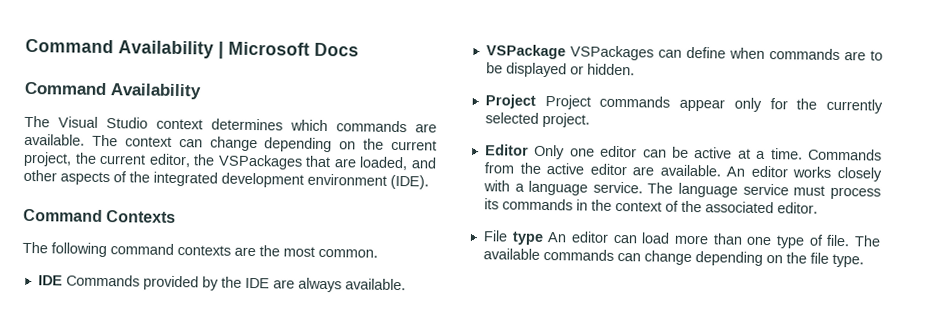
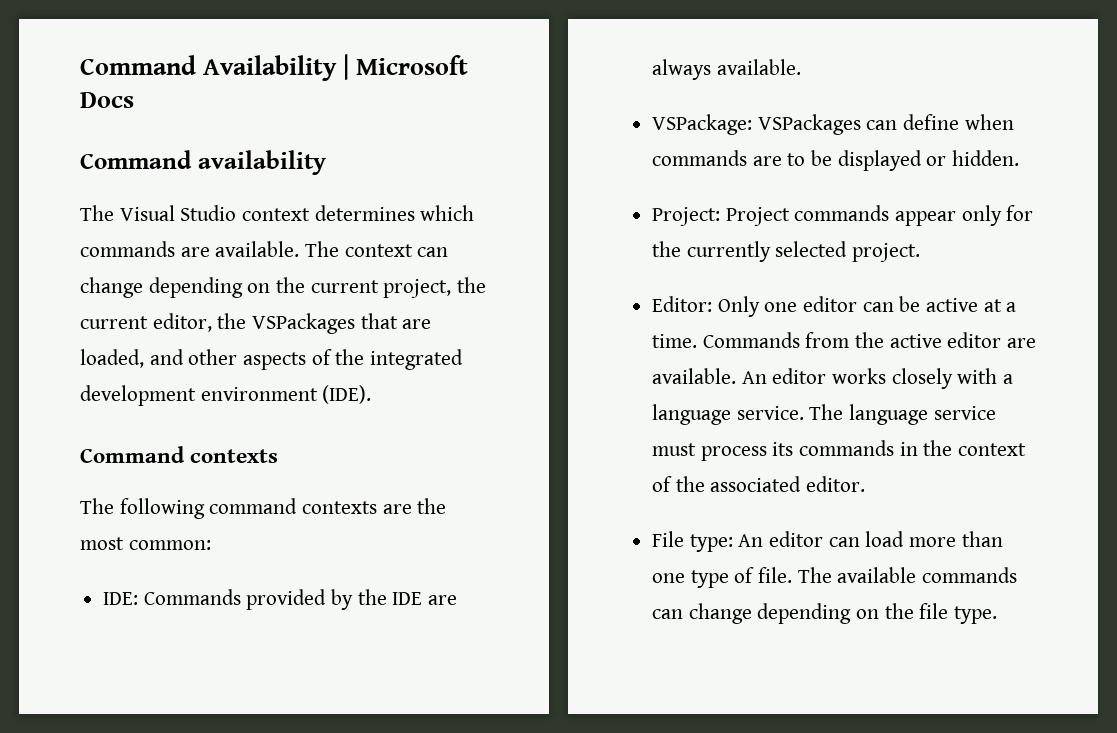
  Command Availability | Microsoft Docs
- Command Availability
+ Command availability
- Command Contexts
+ Command contexts
- The following command contexts are the most common.
- IDE Commands provided by the IDE are always available.
+ The following command contexts are the most common:
+ IDE: Commands provided by the IDE are always available.
- VSPackage VSPackages can define when commands are to be displayed or hidden.
+ VSPackage: VSPackages can define when commands are to be displayed or hidden.
- Project Project commands appear only for the currently selected project.
+ Project: Project commands appear only for the currently selected project.
- Editor Only one editor can be active at a time.
+ Editor: Only one editor can be active at a time.
- File type An editor can load more than one type of file.
+ File type: An editor can load more than one type of file.

